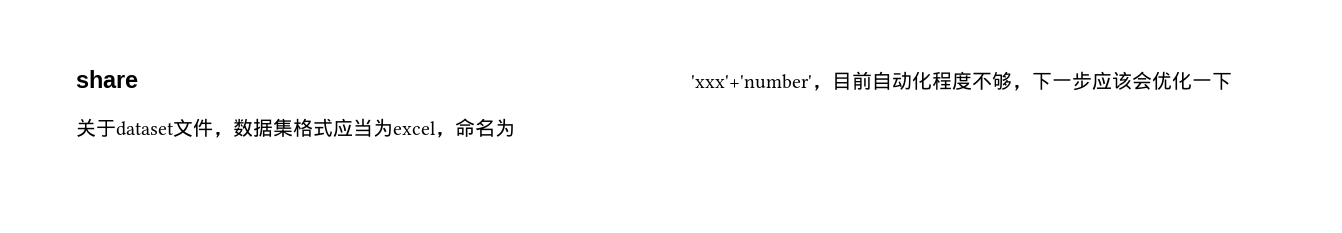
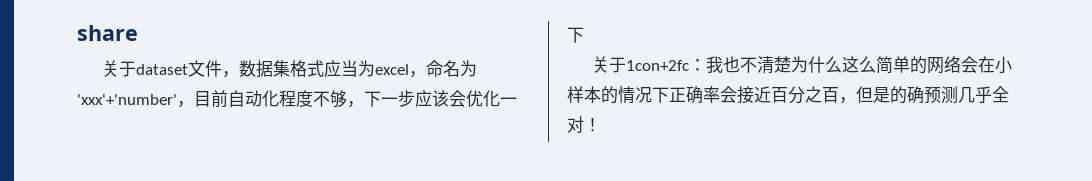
+ 关于1con+2fc：我也不清楚为什么这么简单的网络会在小样本的情况下正确率会接近百分之百，但是的确预测几乎全对！

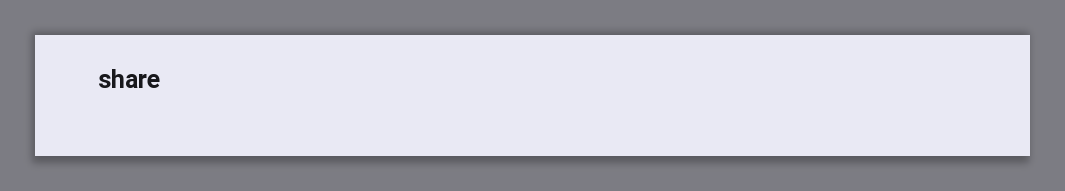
- 关于dataset文件，数据集格式应当为excel，命名为'xxx'+'number'，目前自动化程度不够，下一步应该会优化一下
- 关于1con+2fc：我也不清楚为什么这么简单的网络会在小样本的情况下正确率会接近百分之百，但是的确预测几乎全对！

